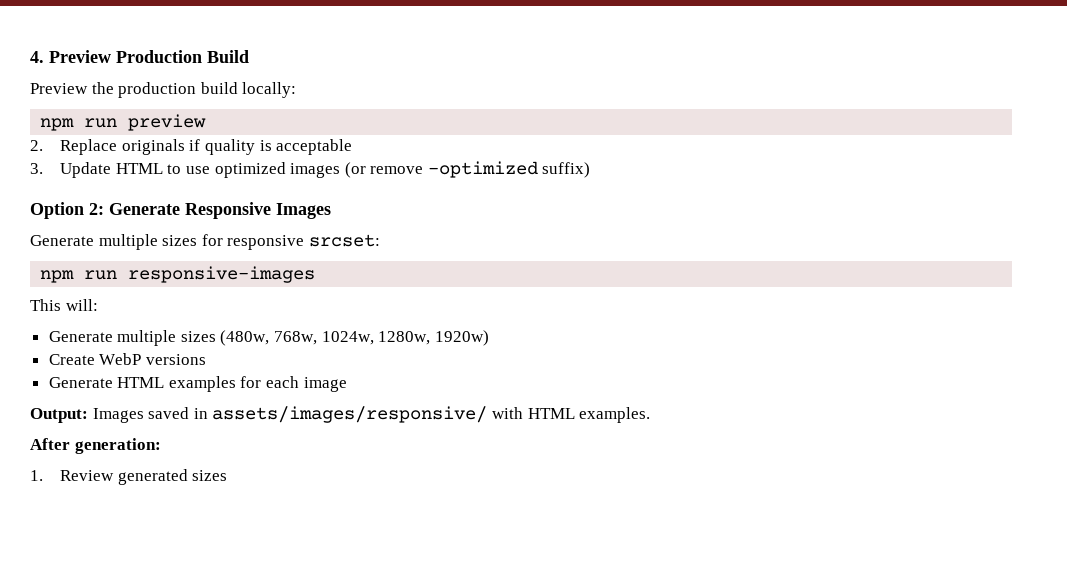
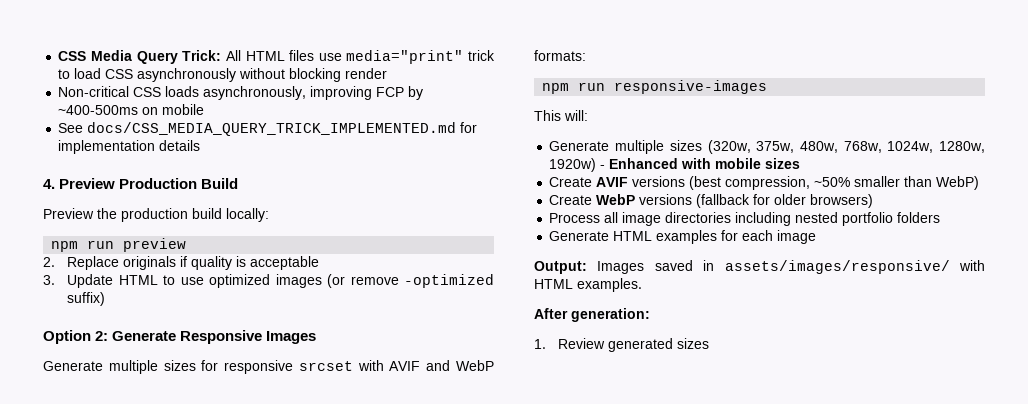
+ CSS Media Query Trick: All HTML files use media="print" trick to load CSS asynchronously without blocking render
+ Non-critical CSS loads asynchronously, improving FCP by ~400-500ms on mobile
+ See docs/CSS_MEDIA_QUERY_TRICK_IMPLEMENTED.md for implementation details
- Generate multiple sizes for responsive srcset:
+ Generate multiple sizes for responsive srcset with AVIF and WebP formats:
- Generate multiple sizes (480w, 768w, 1024w, 1280w, 1920w)
- Create WebP versions
+ Generate multiple sizes (320w, 375w, 480w, 768w, 1024w, 1280w, 1920w) - Enhanced with mobile sizes
+ Create AVIF versions (best compression, ~50% smaller than WebP)
+ Create WebP versions (fallback for older browsers)
+ Process all image directories including nested portfolio folders

